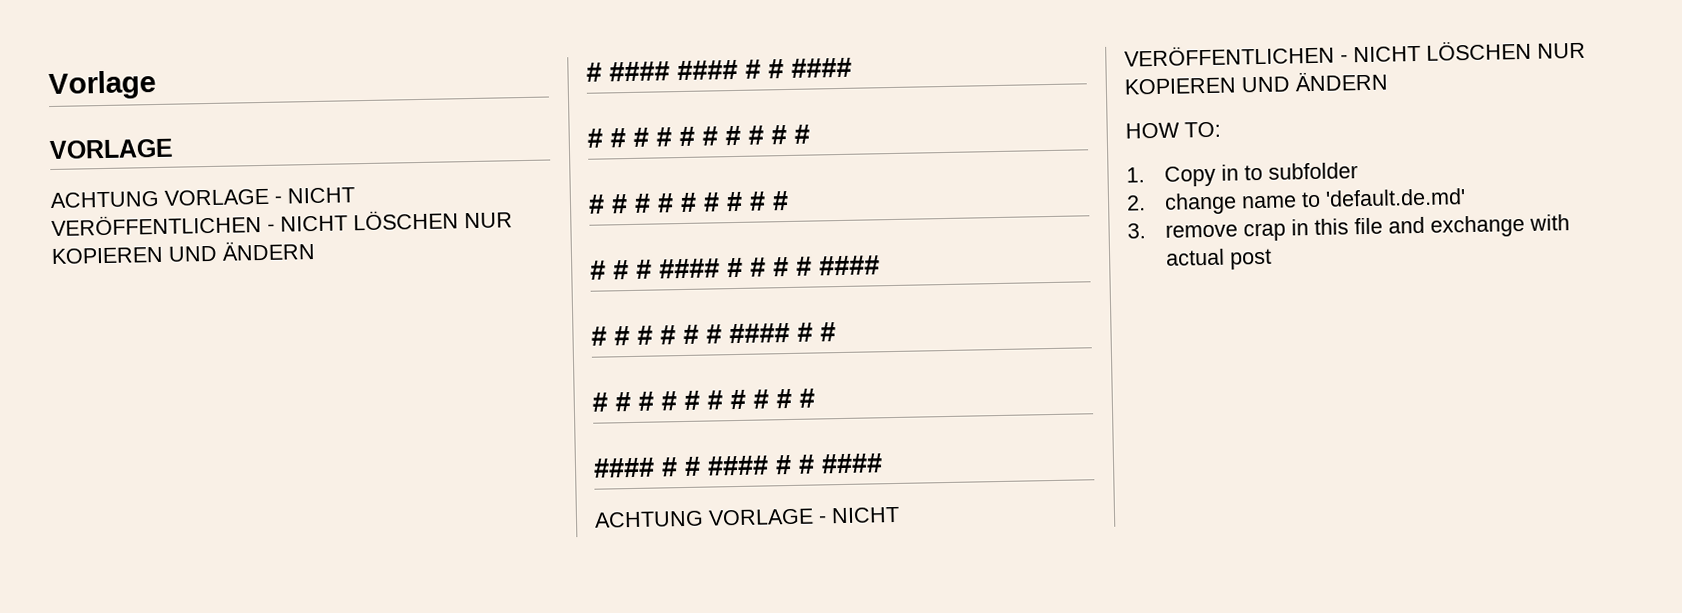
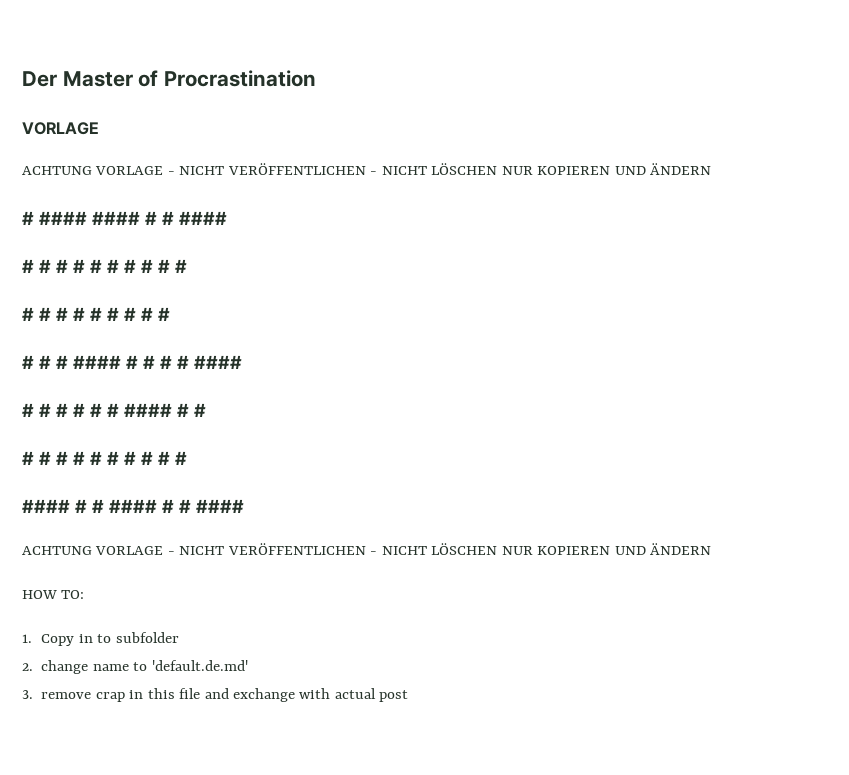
- Vorlage
+ Der Master of Procrastination

